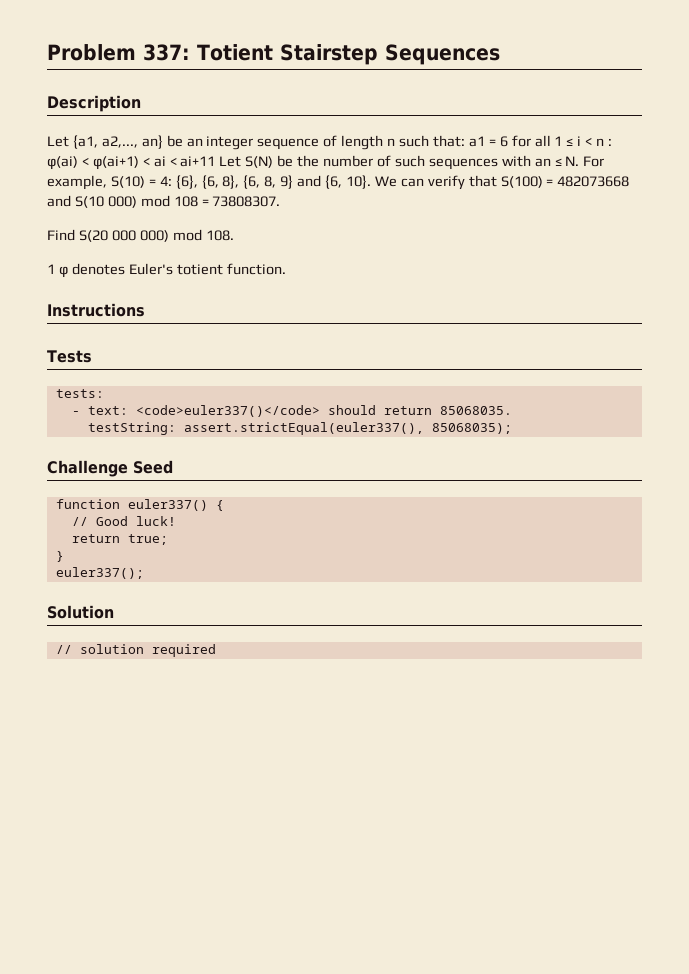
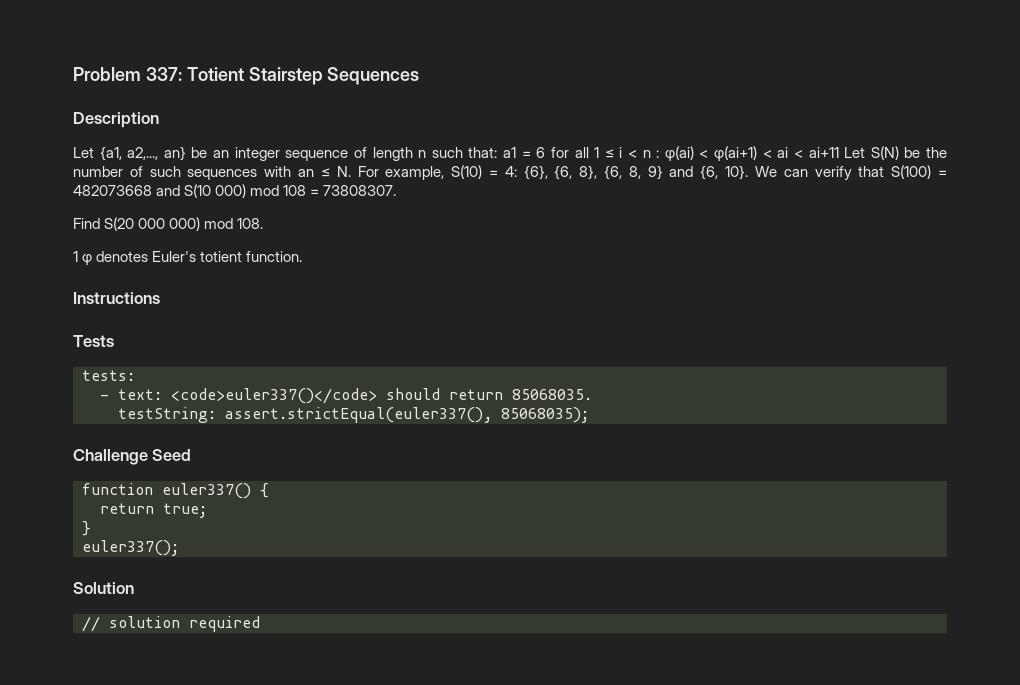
- // Good luck!

